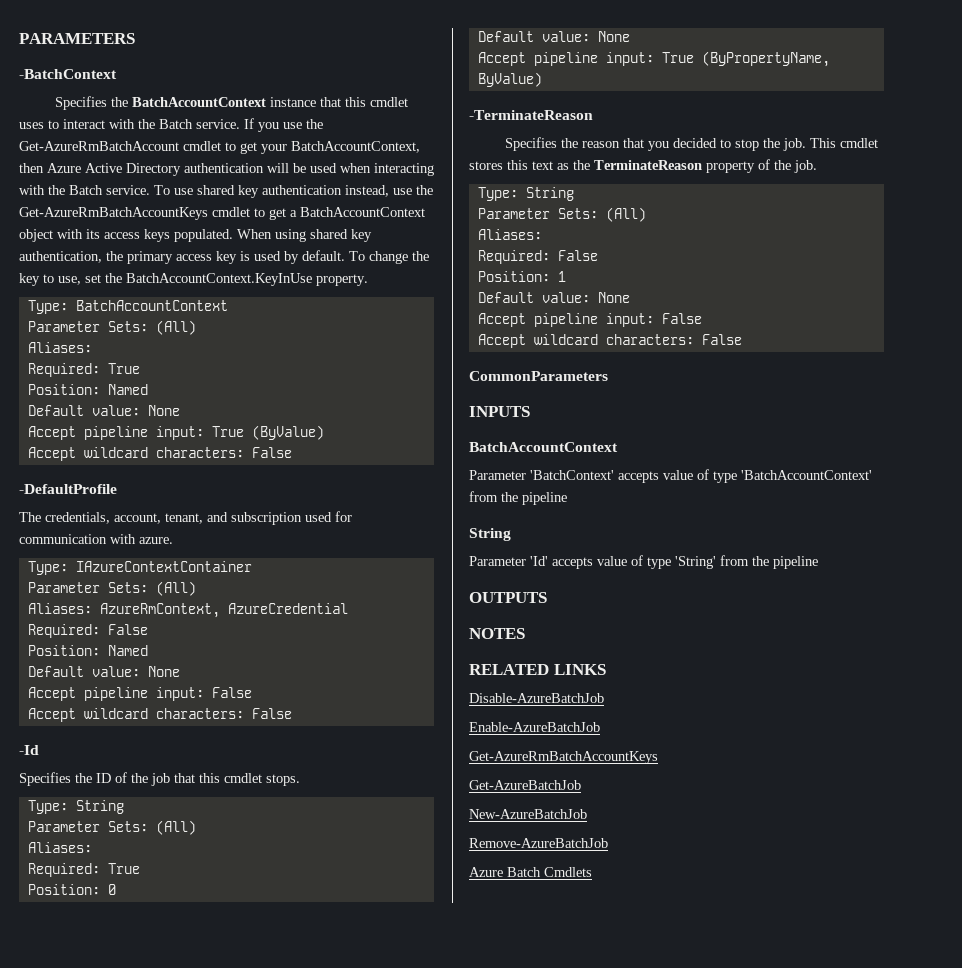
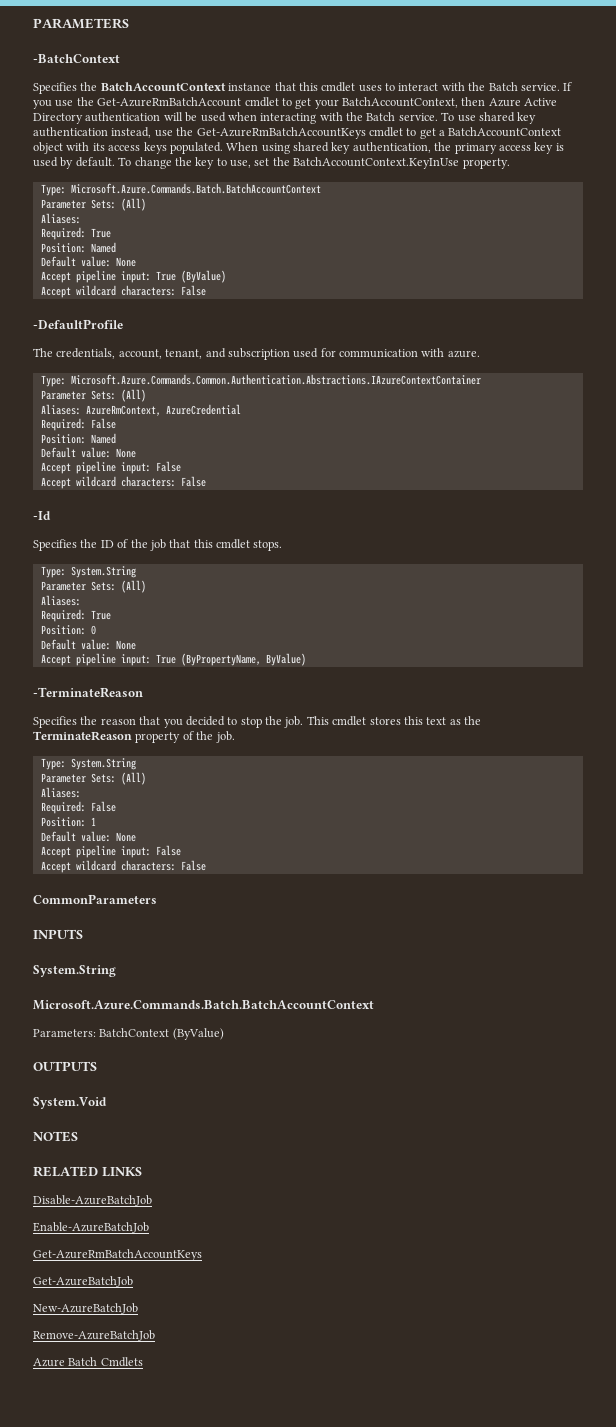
- Type: BatchAccountContext
+ Type: Microsoft.Azure.Commands.Batch.BatchAccountContext
- Type: IAzureContextContainer
+ Type: Microsoft.Azure.Commands.Common.Authentication.Abstractions.IAzureContextContainer
  Specifies the ID of the job that this cmdlet stops.
- Type: String
+ Type: System.String
  This cmdlet stores this text as the TerminateReason property of the job.
- Type: String
+ Type: System.String
  INPUTS
- BatchAccountContext
- Parameter 'BatchContext' accepts value of type 'BatchAccountContext' from the pipeline
- String
- Parameter 'Id' accepts value of type 'String' from the pipeline
+ System.String
+ Microsoft.Azure.Commands.Batch.BatchAccountContext
+ Parameters: BatchContext (ByValue)
+ System.Void

